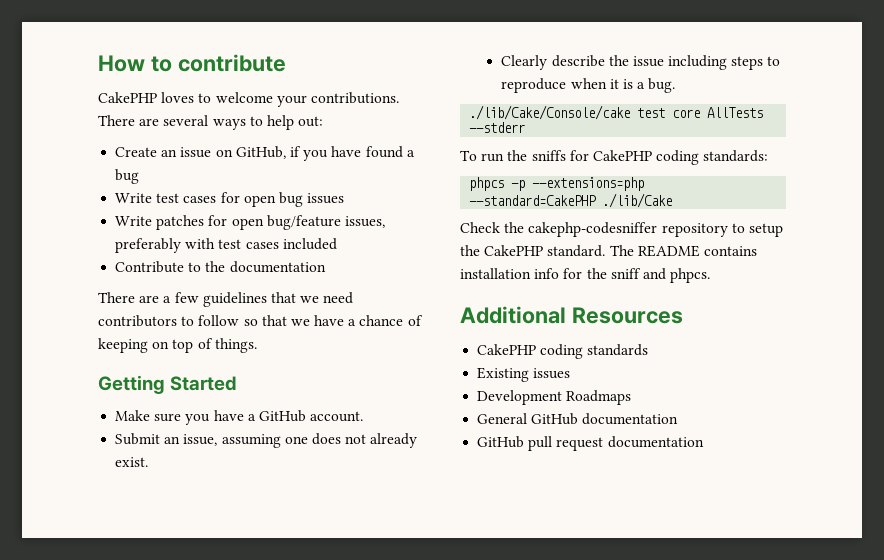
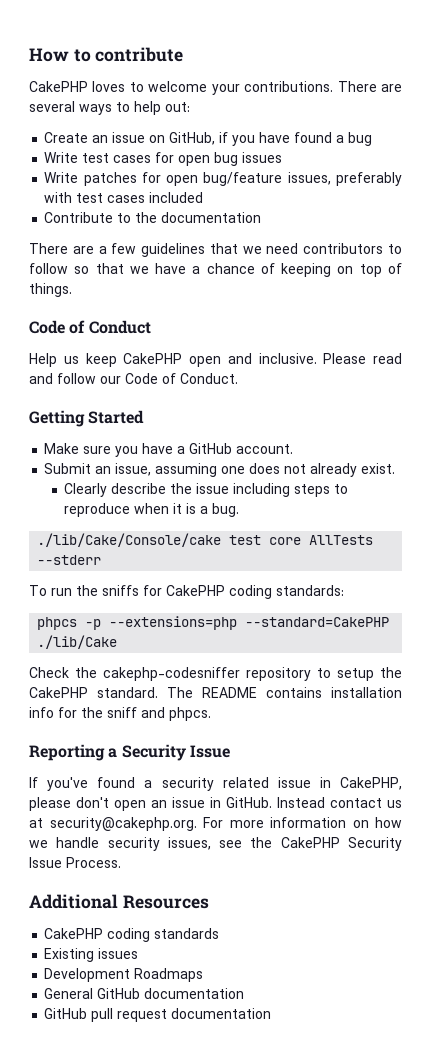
+ Code of Conduct
+ Help us keep CakePHP open and inclusive. Please read and follow our Code of Conduct.
+ Reporting a Security Issue
+ If you've found a security related issue in CakePHP, please don't open an issue in GitHub. Instead contact us at security@cakephp.org. For more information on how we handle security issues, see the CakePHP Security Issue Process.

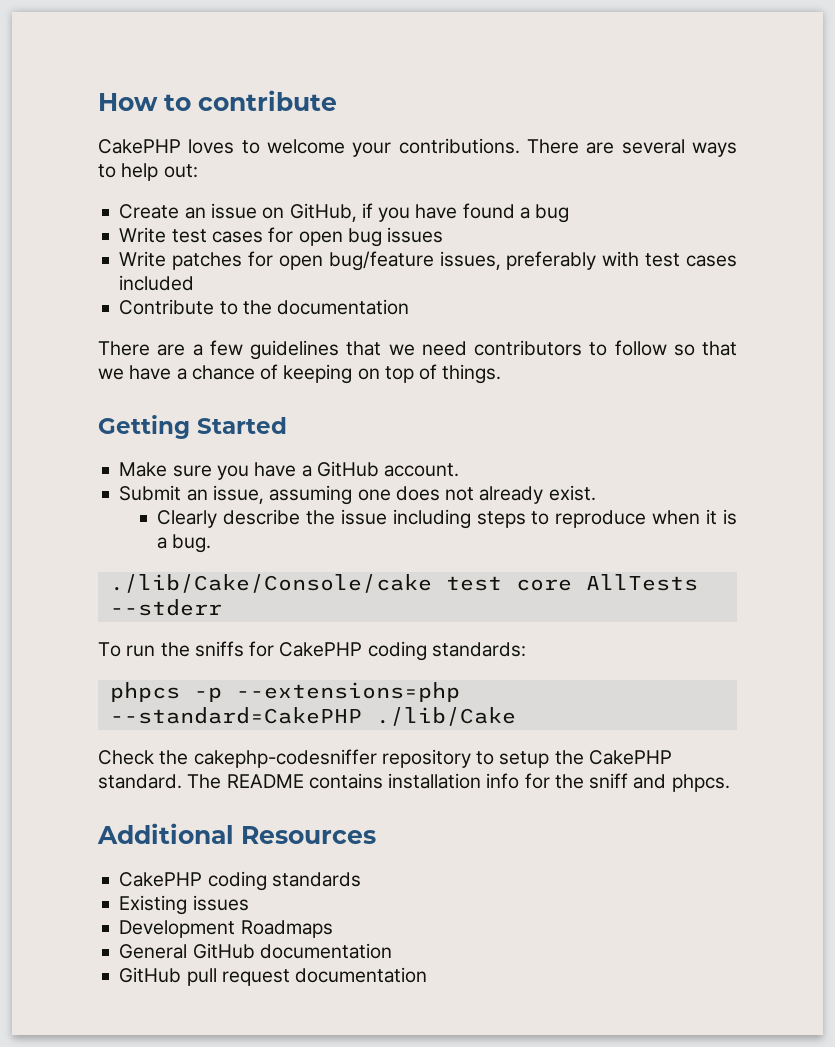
- Code of Conduct
- Help us keep CakePHP open and inclusive. Please read and follow our Code of Conduct.
- Reporting a Security Issue
- If you've found a security related issue in CakePHP, please don't open an issue in GitHub. Instead contact us at security@cakephp.org. For more information on how we handle security issues, see the CakePHP Security Issue Process.

